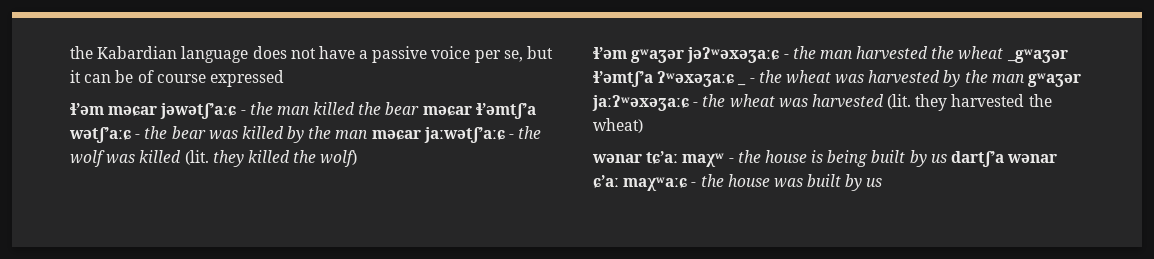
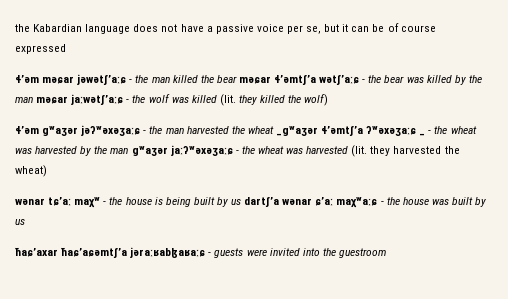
+ ħaɕʼaxar ħaɕʼaɕəmtʃʼa jəraːʁabɮaʁaːɕ - guests were invited into the guestroom

